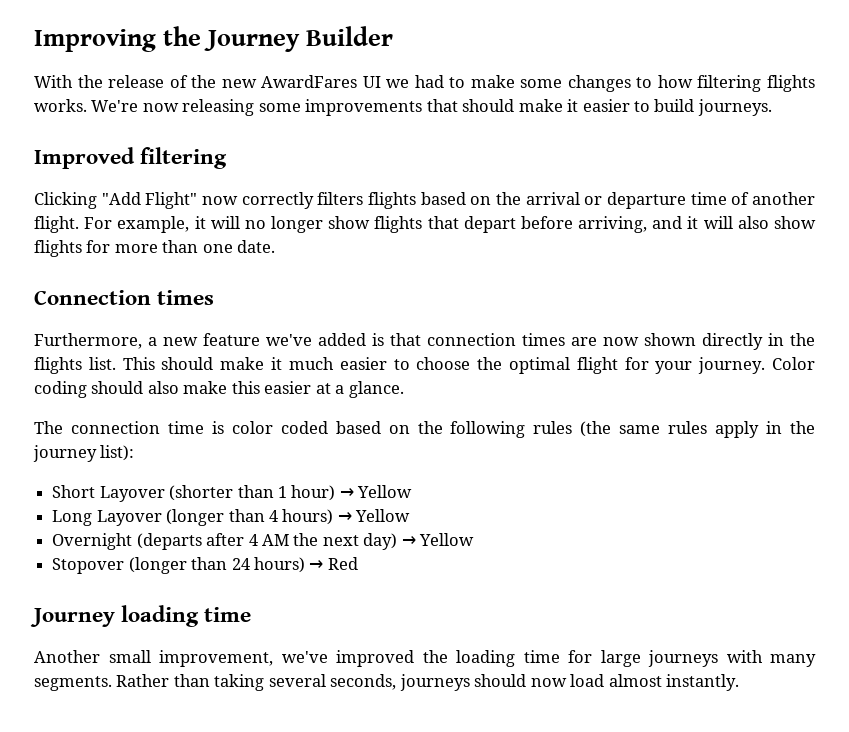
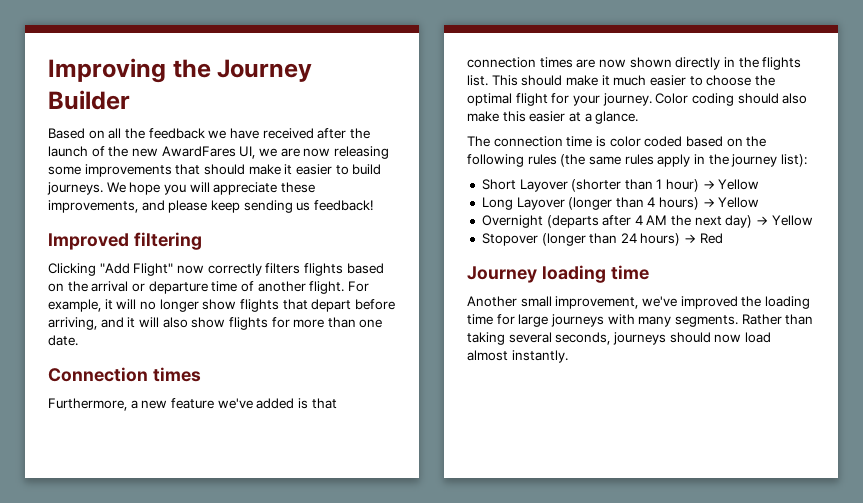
- With the release of the new AwardFares UI we had to make some changes to how filtering flights works. We're now releasing some improvements that should make it easier to build journeys.
+ Based on all the feedback we have received after the launch of the new AwardFares UI, we are now releasing some improvements that should make it easier to build journeys. We hope you will appreciate these improvements, and please keep sending us feedback!

